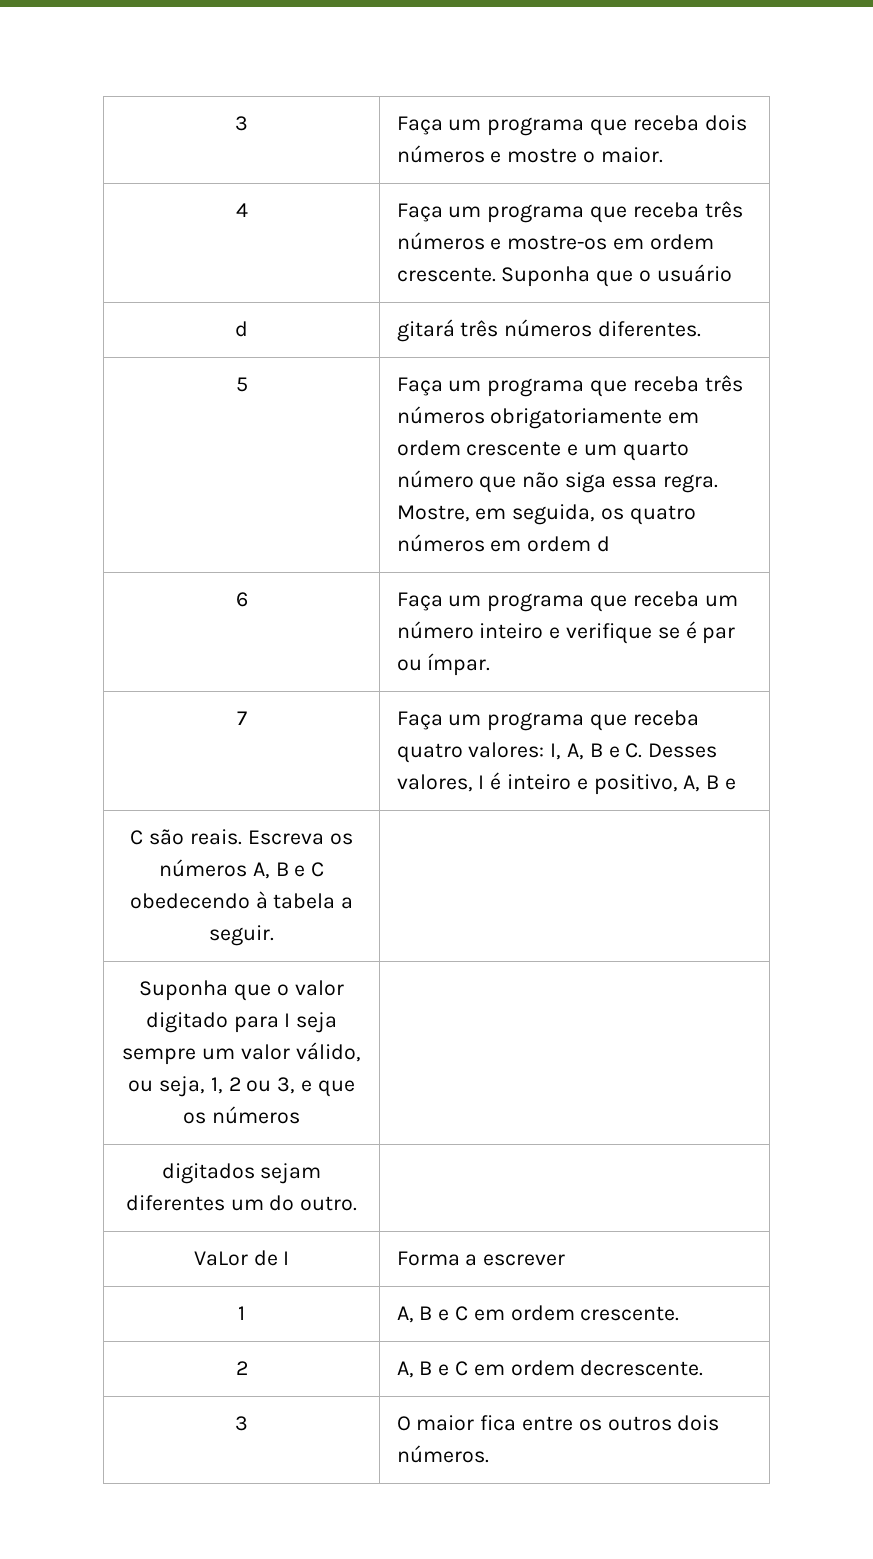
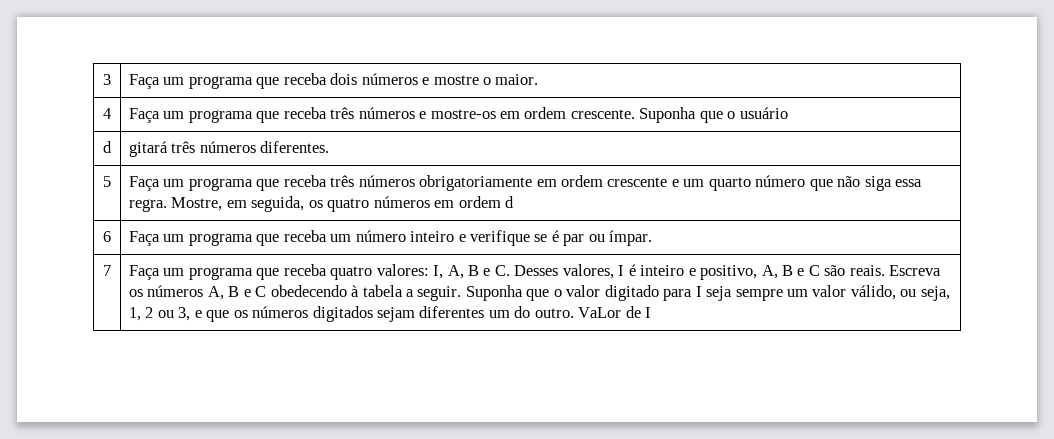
- I, A, B e C. Desses valores, I é inteiro e positivo, A, B e
- C são reais. Escreva os números A, B e C obedecendo à tabela a seguir. |
- Suponha que o valor digitado para I seja sempre um valor válido, ou seja, 1, 2 ou 3, e que os números |
- digitados sejam diferentes um do outro. |
- VaLor de I | Forma a escrever
- 1 | A, B e C em ordem crescente.
- 2 | A, B e C em ordem decrescente.
- 3 | O maior fica entre os outros dois números.
+ I, A, B e C. Desses valores, I é inteiro e positivo, A, B e C são reais. Escreva os números A, B e C obedecendo à tabela a seguir. Suponha que o valor digitado para I seja sempre um valor válido, ou seja, 1, 2 ou 3, e que os números digitados sejam diferentes um do outro. VaLor de I

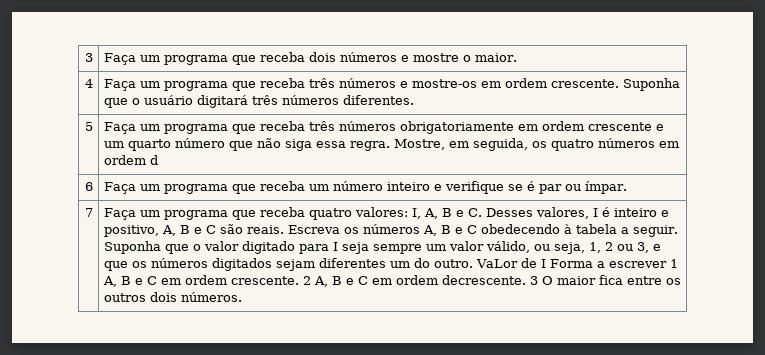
- 4 | Faça um programa que receba três números e mostre-os em ordem crescente. Suponha que o usuário
- d | gitará três números diferentes.
+ 4 | Faça um programa que receba três números e mostre-os em ordem crescente. Suponha que o usuário digitará três números diferentes.
- VaLor de I
+ VaLor de I Forma a escrever 1 A, B e C em ordem crescente. 2 A, B e C em ordem decrescente. 3 O maior fica entre os outros dois números.

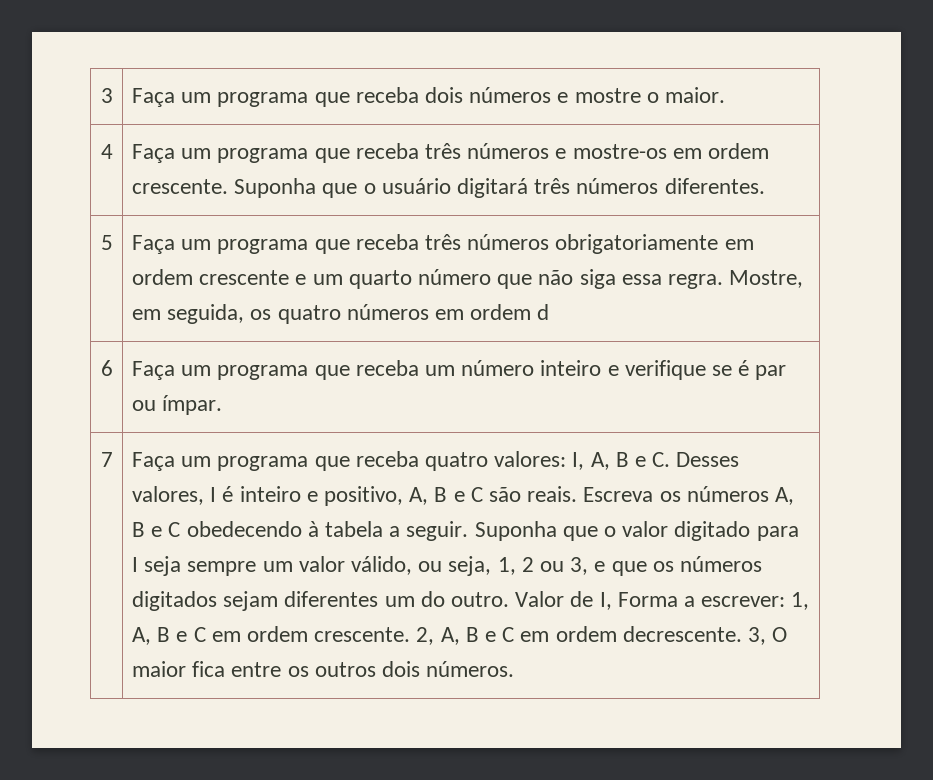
- VaLor de I Forma a escrever 1 A, B e C em ordem crescente.
+ Valor de I, Forma a escrever: 1, A, B e C em ordem crescente.
- 2 A, B e C em ordem decrescente.
+ 2, A, B e C em ordem decrescente.
- 3 O maior fica entre os outros dois números.
+ 3, O maior fica entre os outros dois números.

